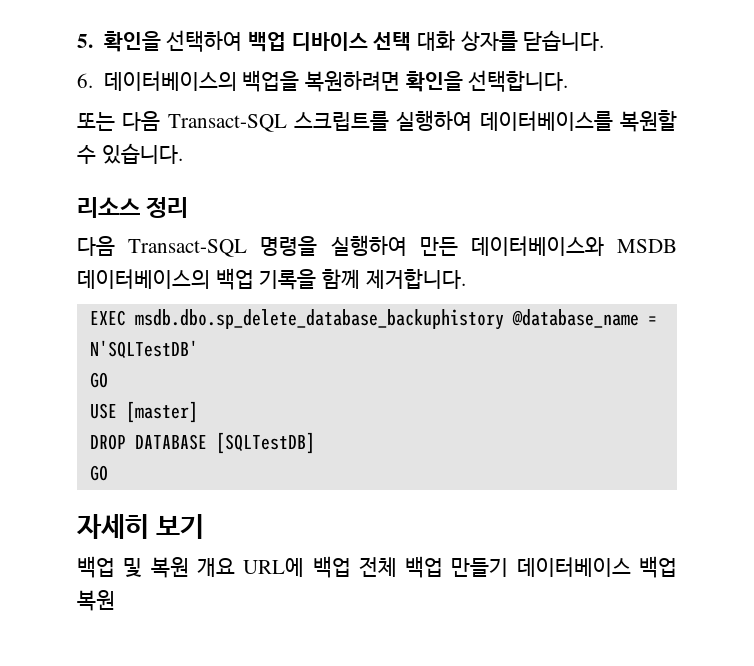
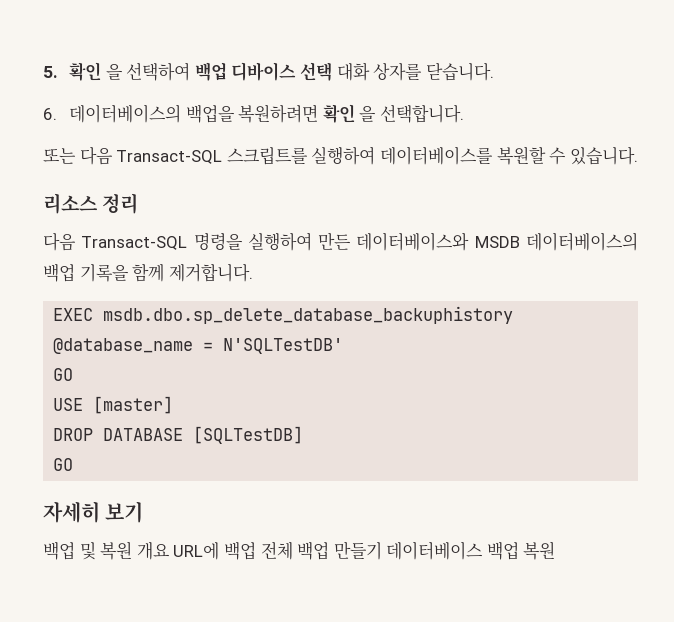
- 5. 확인을 선택하여 백업 디바이스 선택 대화 상자를 닫습니다.
+ 5. 확인 을 선택하여 백업 디바이스 선택 대화 상자를 닫습니다.
- 6. 데이터베이스의 백업을 복원하려면 확인을 선택합니다.
+ 6. 데이터베이스의 백업을 복원하려면 확인 을 선택합니다.

